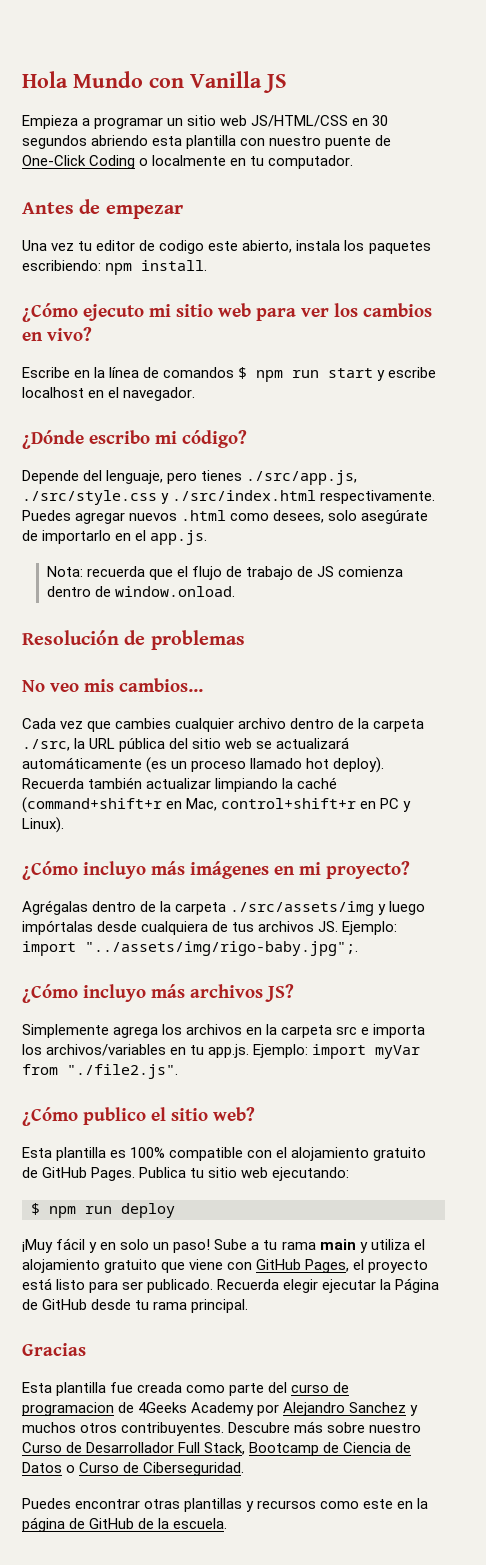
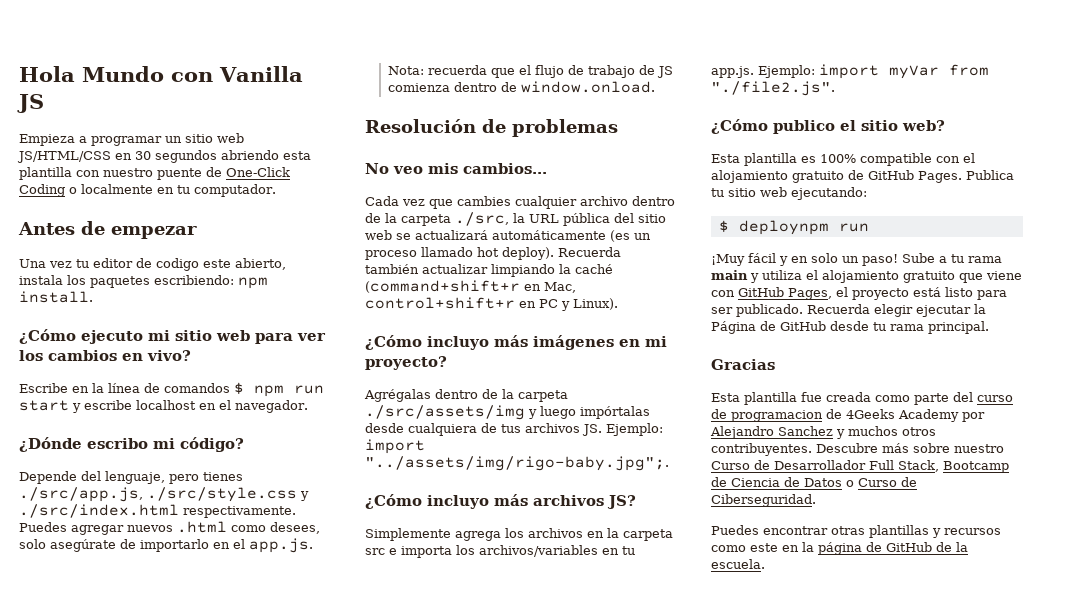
- $ npm run deploy
+ $ deploynpm run

